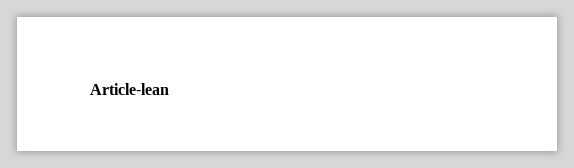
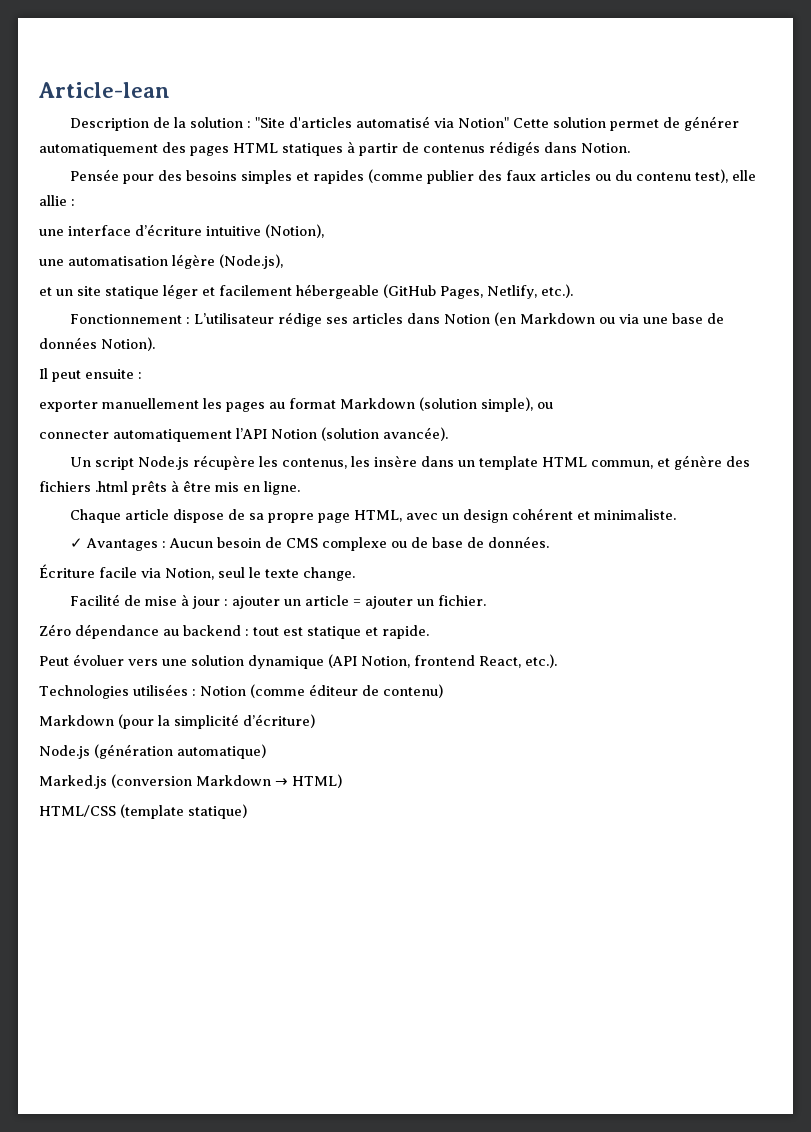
+ Description de la solution : "Site d'articles automatisé via Notion" Cette solution permet de générer automatiquement des pages HTML statiques à partir de contenus rédigés dans Notion.
+ Pensée pour des besoins simples et rapides (comme publier des faux articles ou du contenu test), elle allie :
+ une interface d’écriture intuitive (Notion),
+ une automatisation légère (Node.js),
+ et un site statique léger et facilement hébergeable (GitHub Pages, Netlify, etc.).
+ Fonctionnement : L’utilisateur rédige ses articles dans Notion (en Markdown ou via une base de données Notion).
+ Il peut ensuite :
+ exporter manuellement les pages au format Markdown (solution simple), ou
+ connecter automatiquement l’API Notion (solution avancée).
+ Un script Node.js récupère les contenus, les insère dans un template HTML commun, et génère des fichiers .html prêts à être mis en ligne.
+ Chaque article dispose de sa propre page HTML, avec un design cohérent et minimaliste.
+ ✓ Avantages : Aucun besoin de CMS complexe ou de base de données.
+ Écriture facile via Notion, seul le texte change.
+ Facilité de mise à jour : ajouter un article = ajouter un fichier.
+ Zéro dépendance au backend : tout est statique et rapide.
+ Peut évoluer vers une solution dynamique (API Notion, frontend React, etc.).
+ Technologies utilisées : Notion (comme éditeur de contenu)
+ Markdown (pour la simplicité d’écriture)
+ Node.js (génération automatique)
+ Marked.js (conversion Markdown → HTML)
+ HTML/CSS (template statique)

